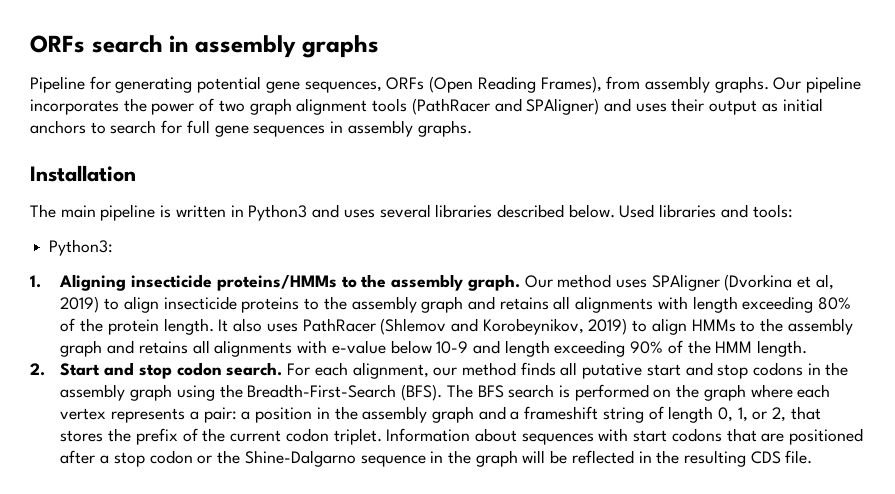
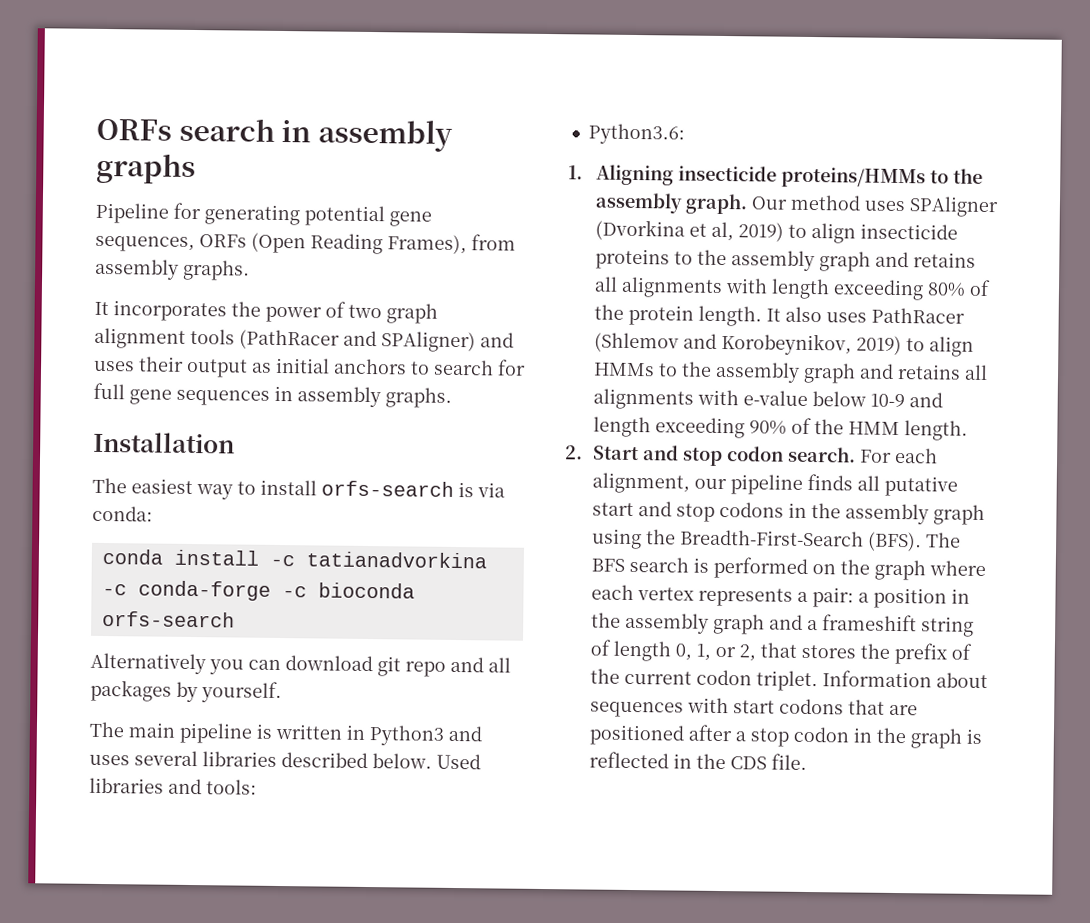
- Pipeline for generating potential gene sequences, ORFs (Open Reading Frames), from assembly graphs. Our pipeline incorporates the power of two graph alignment tools (PathRacer and SPAligner) and uses their output as initial anchors to search for full gene sequences in assembly graphs.
+ Pipeline for generating potential gene sequences, ORFs (Open Reading Frames), from assembly graphs.
+ It incorporates the power of two graph alignment tools (PathRacer and SPAligner) and uses their output as initial anchors to search for full gene sequences in assembly graphs.
+ The easiest way to install orfs-search is via conda:
+ conda install -c tatianadvorkina -c conda-forge -c bioconda orfs-search
+ Alternatively you can download git repo and all packages by yourself.
- Python3:
+ Python3.6:
- For each alignment, our method finds all putative start and stop codons in the assembly graph using the Breadth-First-Search (BFS).
+ For each alignment, our pipeline finds all putative start and stop codons in the assembly graph using the Breadth-First-Search (BFS).
- Information about sequences with start codons that are positioned after a stop codon or the Shine-Dalgarno sequence in the graph will be reflected in the resulting CDS file.
+ Information about sequences with start codons that are positioned after a stop codon in the graph is reflected in the CDS file.

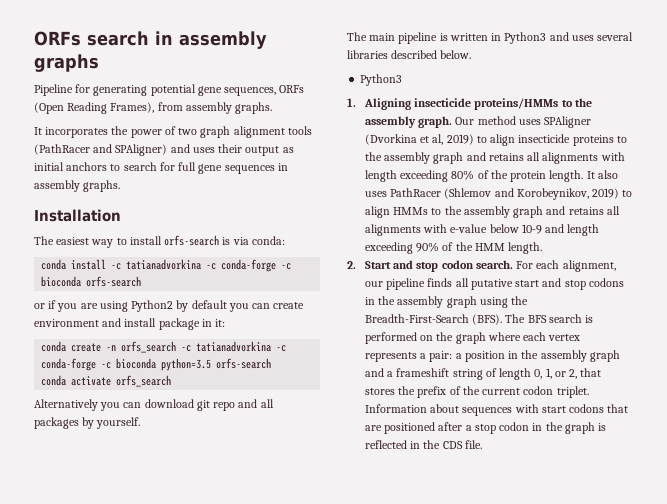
+ or if you are using Python2 by default you can create environment and install package in it:
+ conda create -n orfs_search -c tatianadvorkina -c conda-forge -c bioconda python=3.5 orfs-search
+ conda activate orfs_search
- The main pipeline is written in Python3 and uses several libraries described below. Used libraries and tools:
- Python3.6:
+ The main pipeline is written in Python3 and uses several libraries described below.
+ Python3

